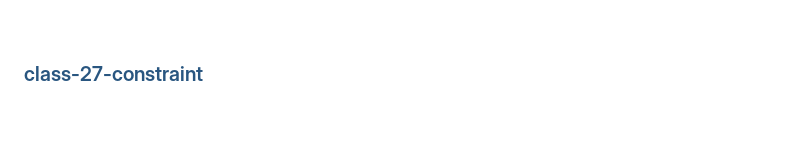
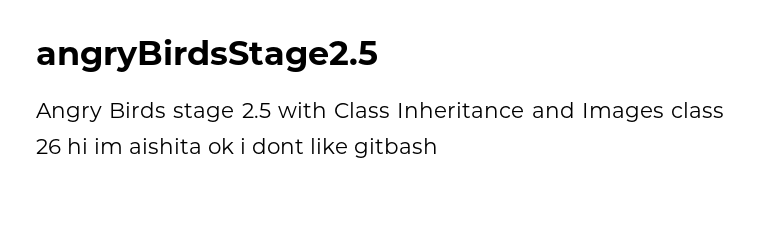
- class-27-constraint
+ angryBirdsStage2.5
+ Angry Birds stage 2.5 with Class Inheritance and Images class 26 hi im aishita ok i dont like gitbash

